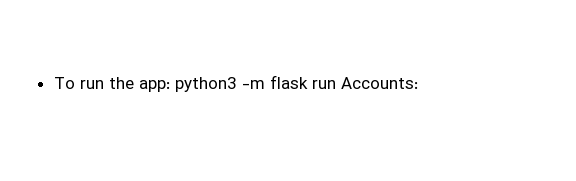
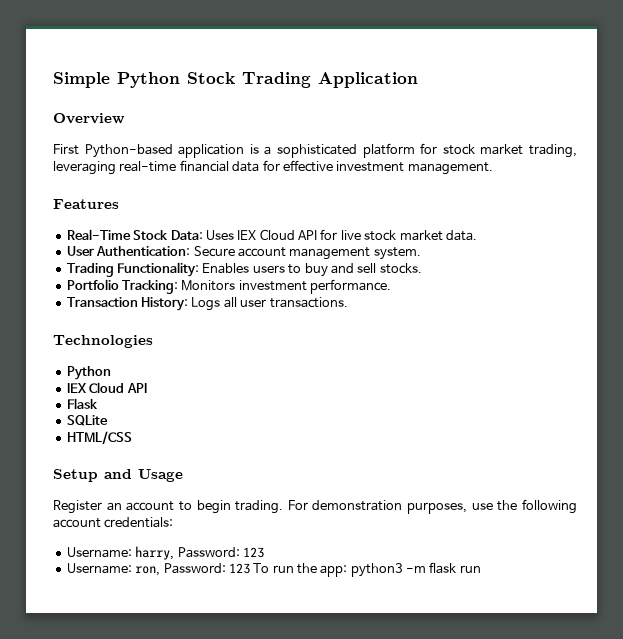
- To run the app: python3 -m flask run Accounts:
+ Simple Python Stock Trading Application
+ Overview
+ First Python-based application is a sophisticated platform for stock market trading, leveraging real-time financial data for effective investment management.
+ Features
+ Real-Time Stock Data: Uses IEX Cloud API for live stock market data.
+ User Authentication: Secure account management system.
+ Trading Functionality: Enables users to buy and sell stocks.
+ Portfolio Tracking: Monitors investment performance.
+ Transaction History: Logs all user transactions.
+ Technologies
+ Python
+ IEX Cloud API
+ Flask
+ SQLite
+ HTML/CSS
+ Setup and Usage
+ Register an account to begin trading. For demonstration purposes, use the following account credentials:
+ Username: harry, Password: 123
+ Username: ron, Password: 123 To run the app: python3 -m flask run

